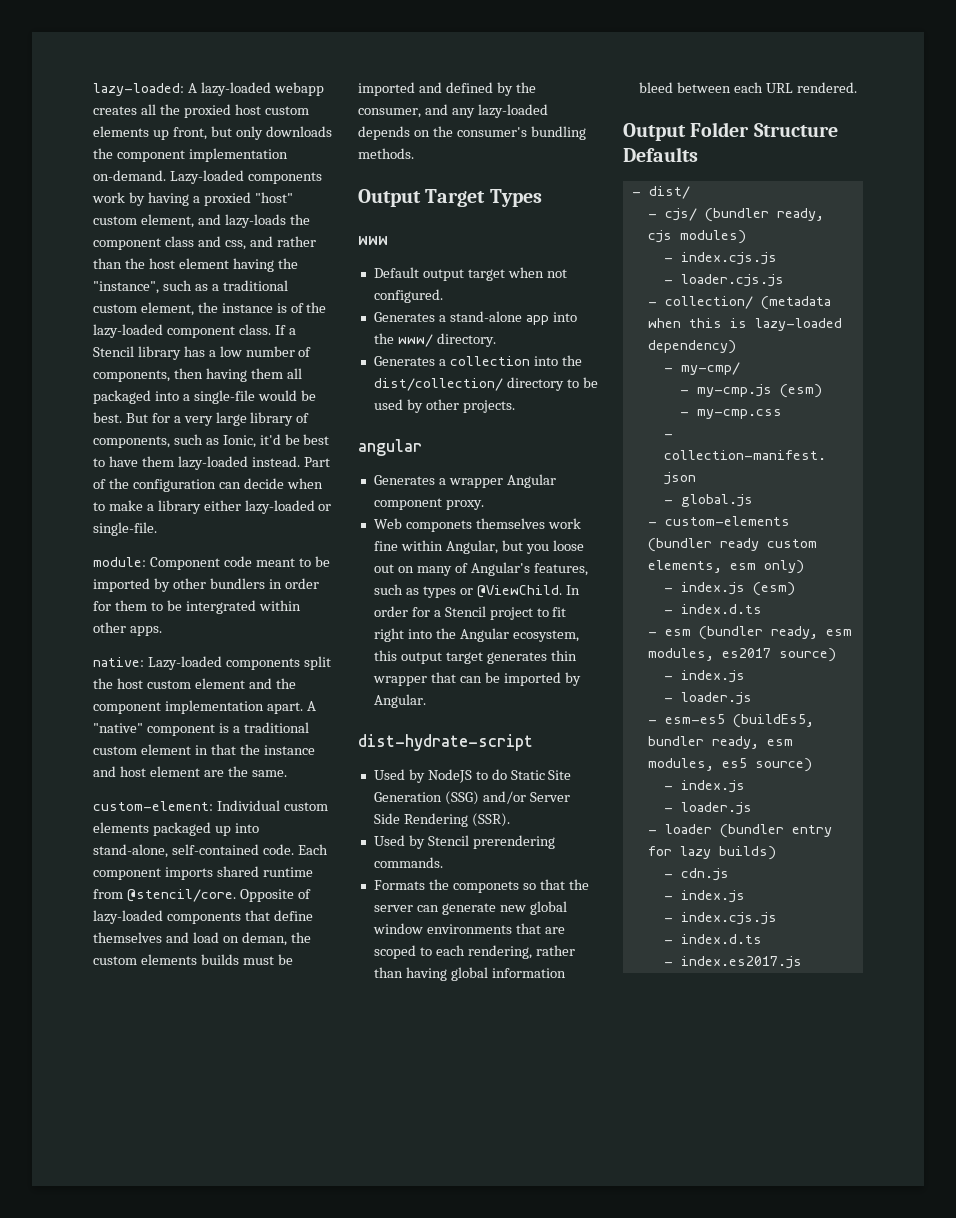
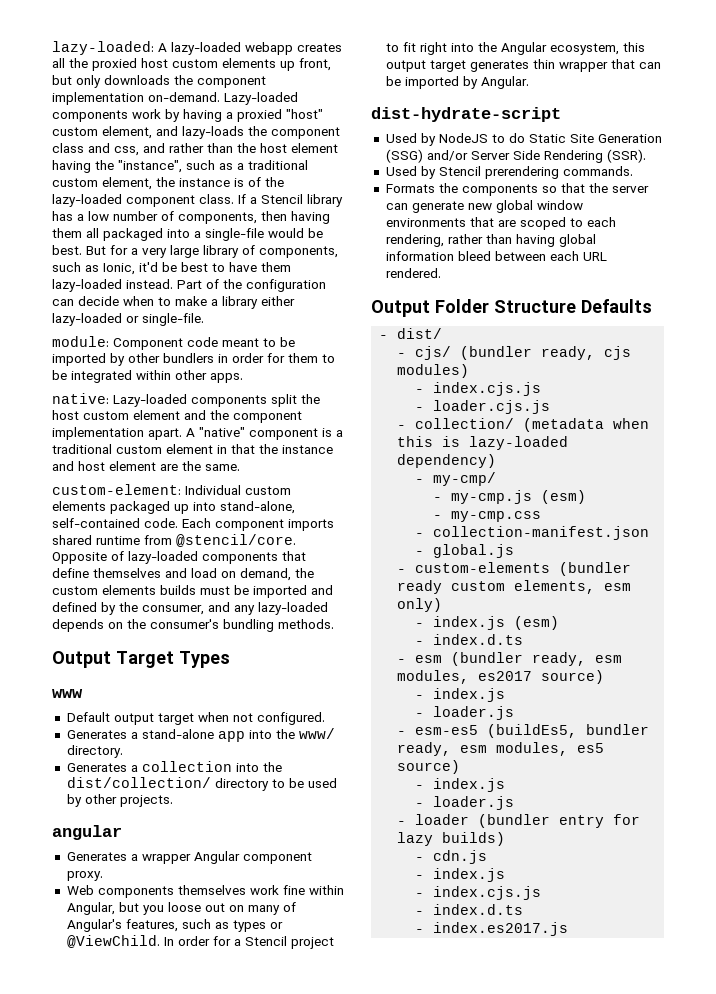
- module: Component code meant to be imported by other bundlers in order for them to be intergrated within other apps.
+ module: Component code meant to be imported by other bundlers in order for them to be integrated within other apps.
- Opposite of lazy-loaded components that define themselves and load on deman, the custom elements builds must be imported and defined by the consumer, and any lazy-loaded depends on the consumer's bundling methods.
+ Opposite of lazy-loaded components that define themselves and load on demand, the custom elements builds must be imported and defined by the consumer, and any lazy-loaded depends on the consumer's bundling methods.
- Web componets themselves work fine within Angular, but you loose out on many of Angular's features, such as types or @ViewChild.
+ Web components themselves work fine within Angular, but you loose out on many of Angular's features, such as types or @ViewChild.
- Formats the componets so that the server can generate new global window environments that are scoped to each rendering, rather than having global information bleed between each URL rendered.
+ Formats the components so that the server can generate new global window environments that are scoped to each rendering, rather than having global information bleed between each URL rendered.

